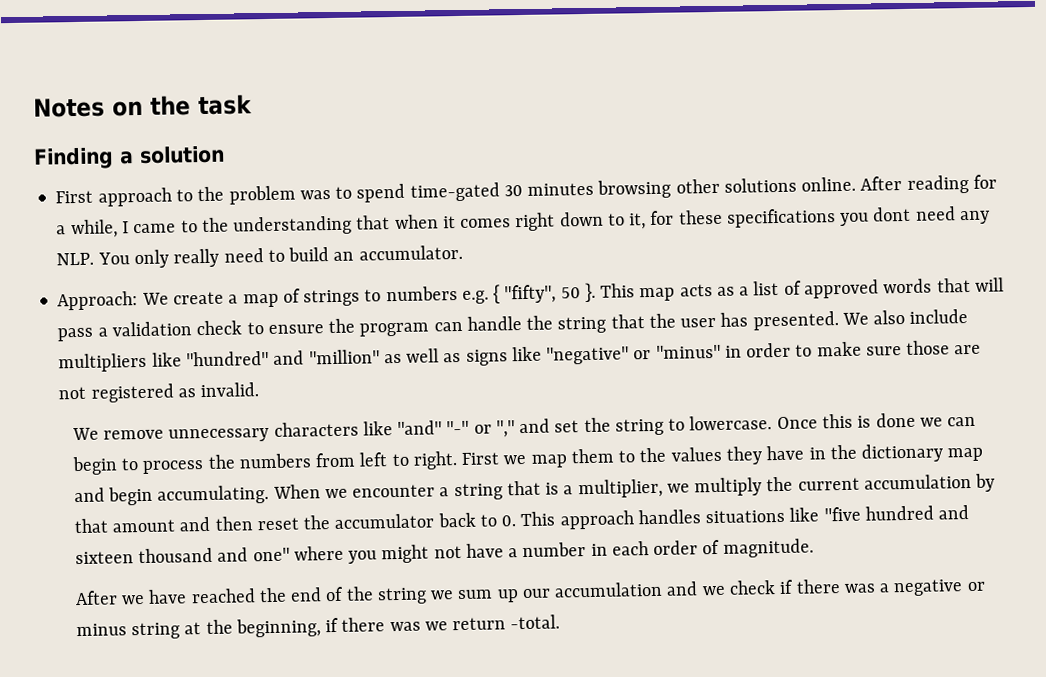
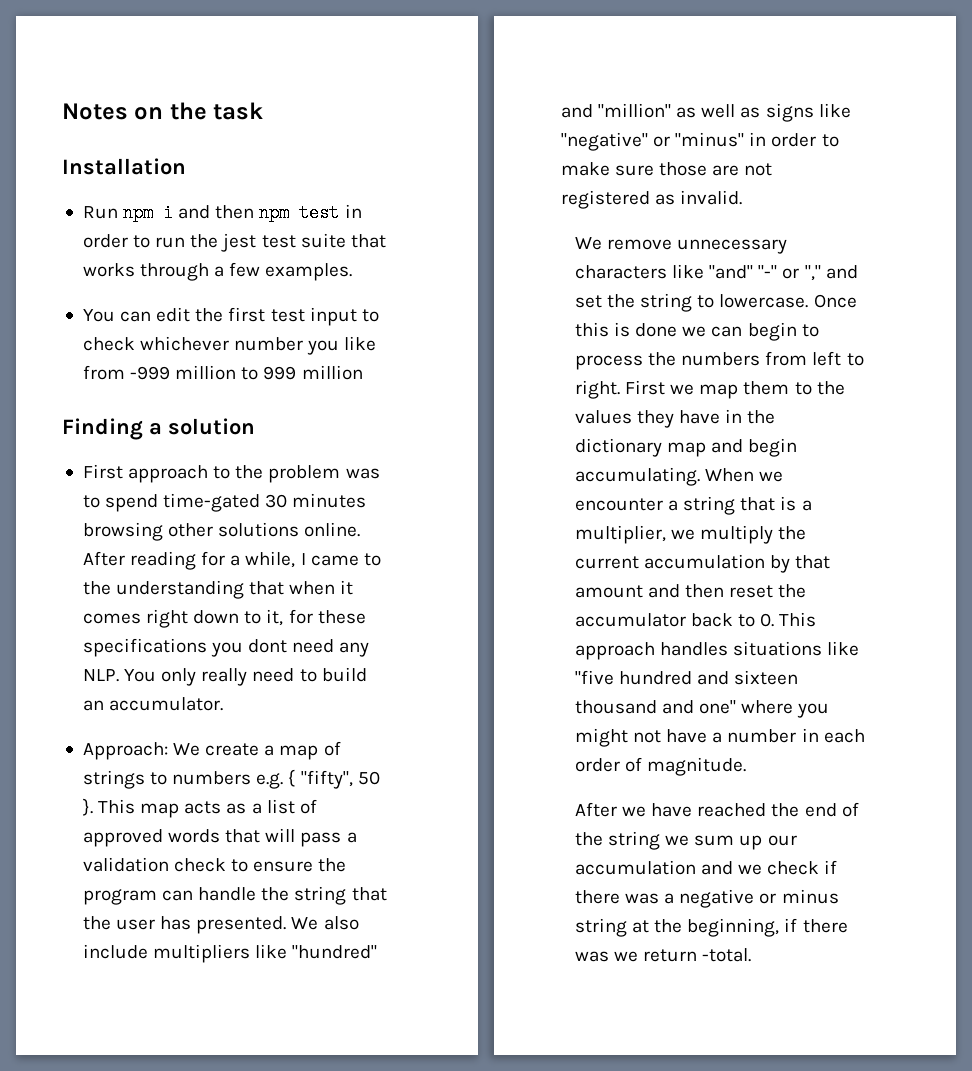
+ Installation
+ Run npm i and then npm test in order to run the jest test suite that works through a few examples.
+ You can edit the first test input to check whichever number you like from -999 million to 999 million

